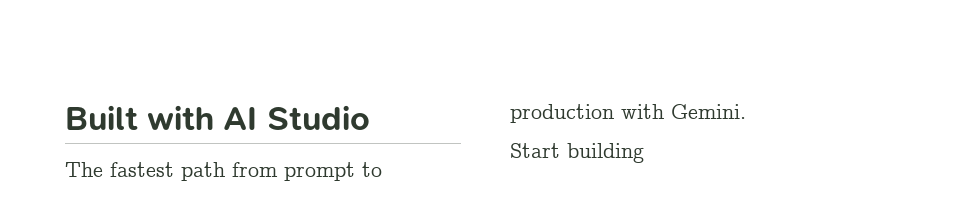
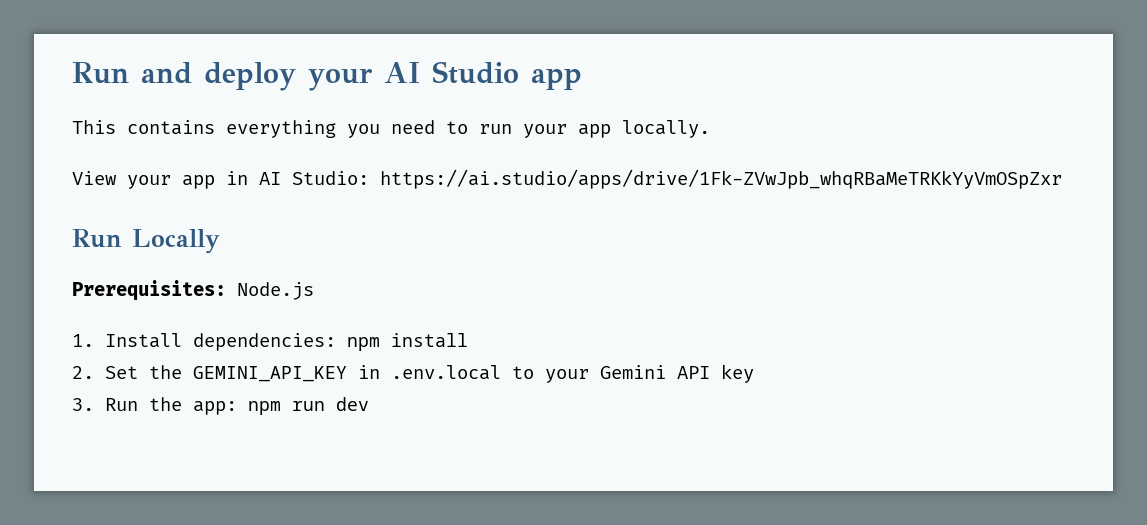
- Built with AI Studio
- The fastest path from prompt to production with Gemini.
- Start building
+ Run and deploy your AI Studio app
+ This contains everything you need to run your app locally.
+ View your app in AI Studio: https://ai.studio/apps/drive/1Fk-ZVwJpb_whqRBaMeTRKkYyVmOSpZxr
+ Run Locally
+ Prerequisites: Node.js
+ 1. Install dependencies: npm install
+ 2. Set the GEMINI_API_KEY in .env.local to your Gemini API key
+ 3. Run the app: npm run dev

